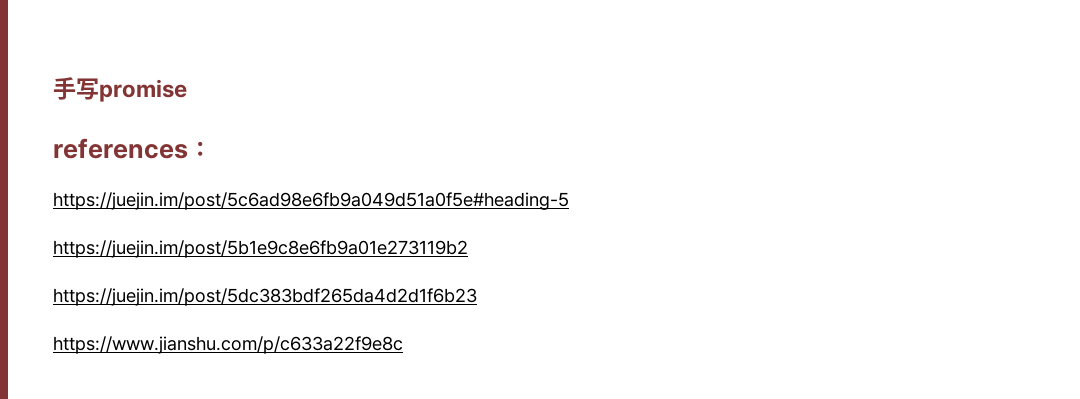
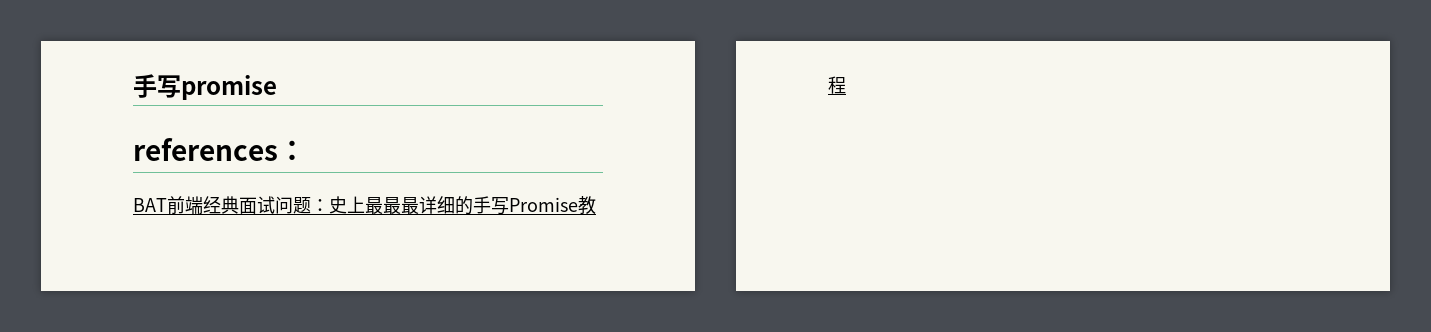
- https://juejin.im/post/5c6ad98e6fb9a049d51a0f5e#heading-5
- https://juejin.im/post/5b1e9c8e6fb9a01e273119b2
- https://juejin.im/post/5dc383bdf265da4d2d1f6b23
- https://www.jianshu.com/p/c633a22f9e8c
+ BAT前端经典面试问题：史上最最最详细的手写Promise教程

